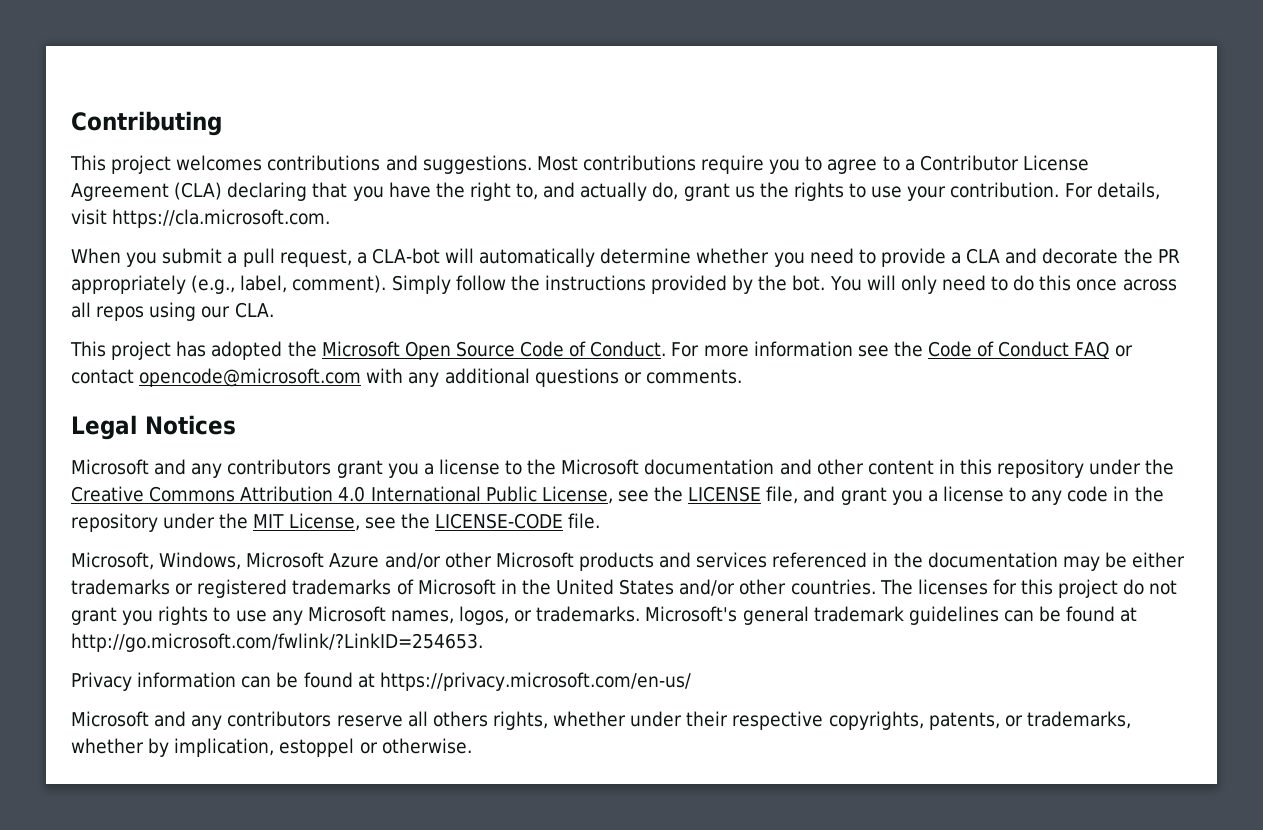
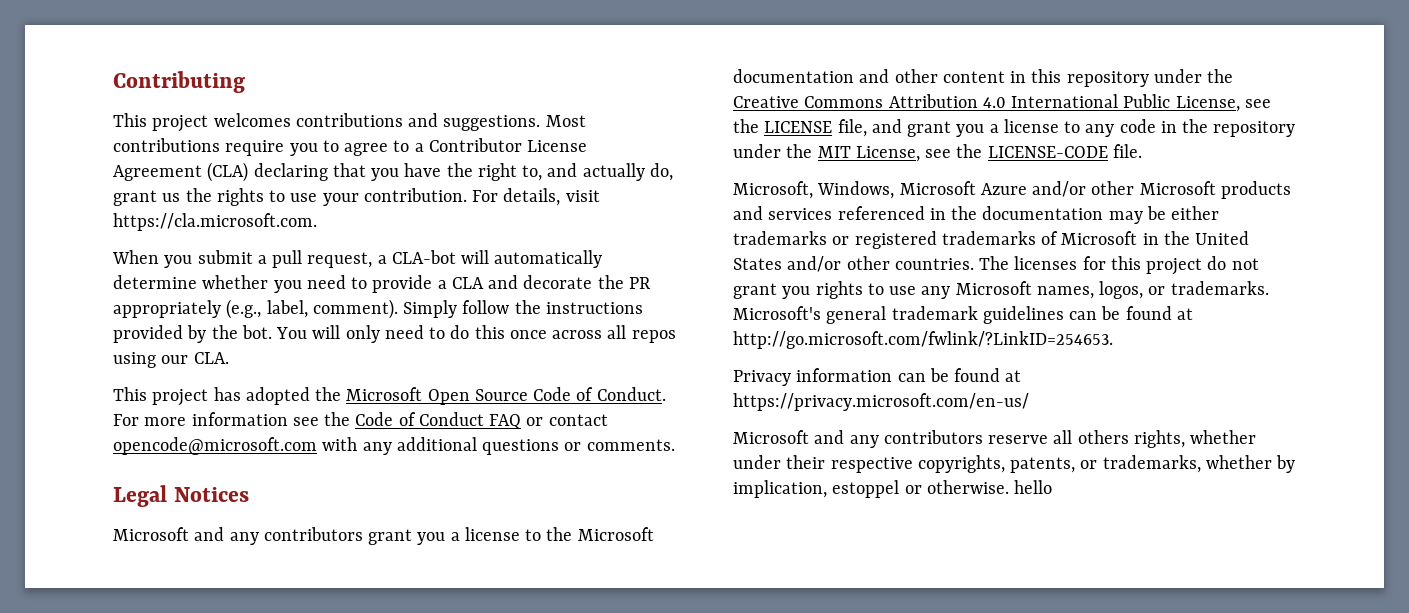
- Microsoft and any contributors reserve all others rights, whether under their respective copyrights, patents, or trademarks, whether by implication, estoppel or otherwise.
+ Microsoft and any contributors reserve all others rights, whether under their respective copyrights, patents, or trademarks, whether by implication, estoppel or otherwise. hello

